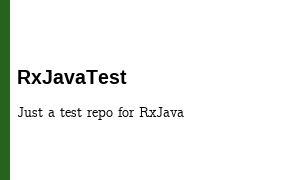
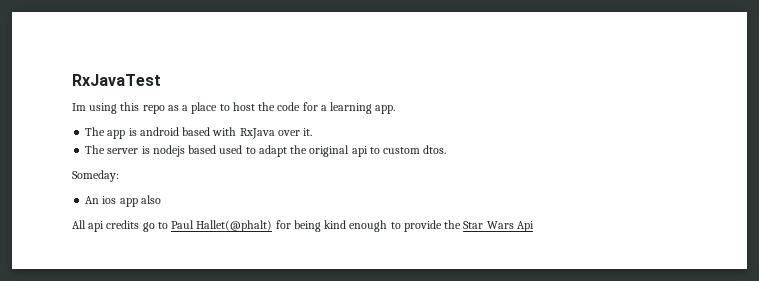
- Just a test repo for RxJava
+ Im using this repo as a place to host the code for a learning app.
+ The app is android based with RxJava over it.
+ The server is nodejs based used to adapt the original api to custom dtos.
+ Someday:
+ An ios app also
+ All api credits go to Paul Hallet(@phalt) for being kind enough to provide the Star Wars Api

